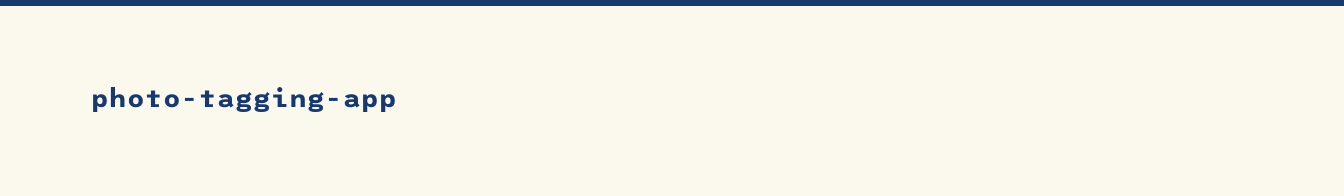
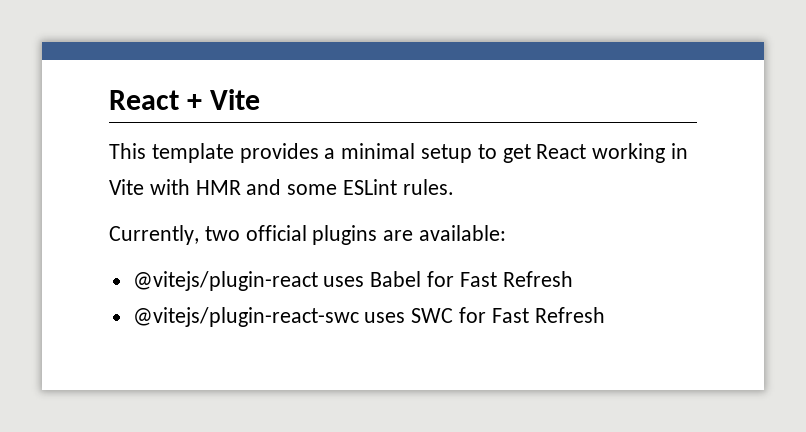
- photo-tagging-app
+ React + Vite
+ This template provides a minimal setup to get React working in Vite with HMR and some ESLint rules.
+ Currently, two official plugins are available:
+ @vitejs/plugin-react uses Babel for Fast Refresh
+ @vitejs/plugin-react-swc uses SWC for Fast Refresh

